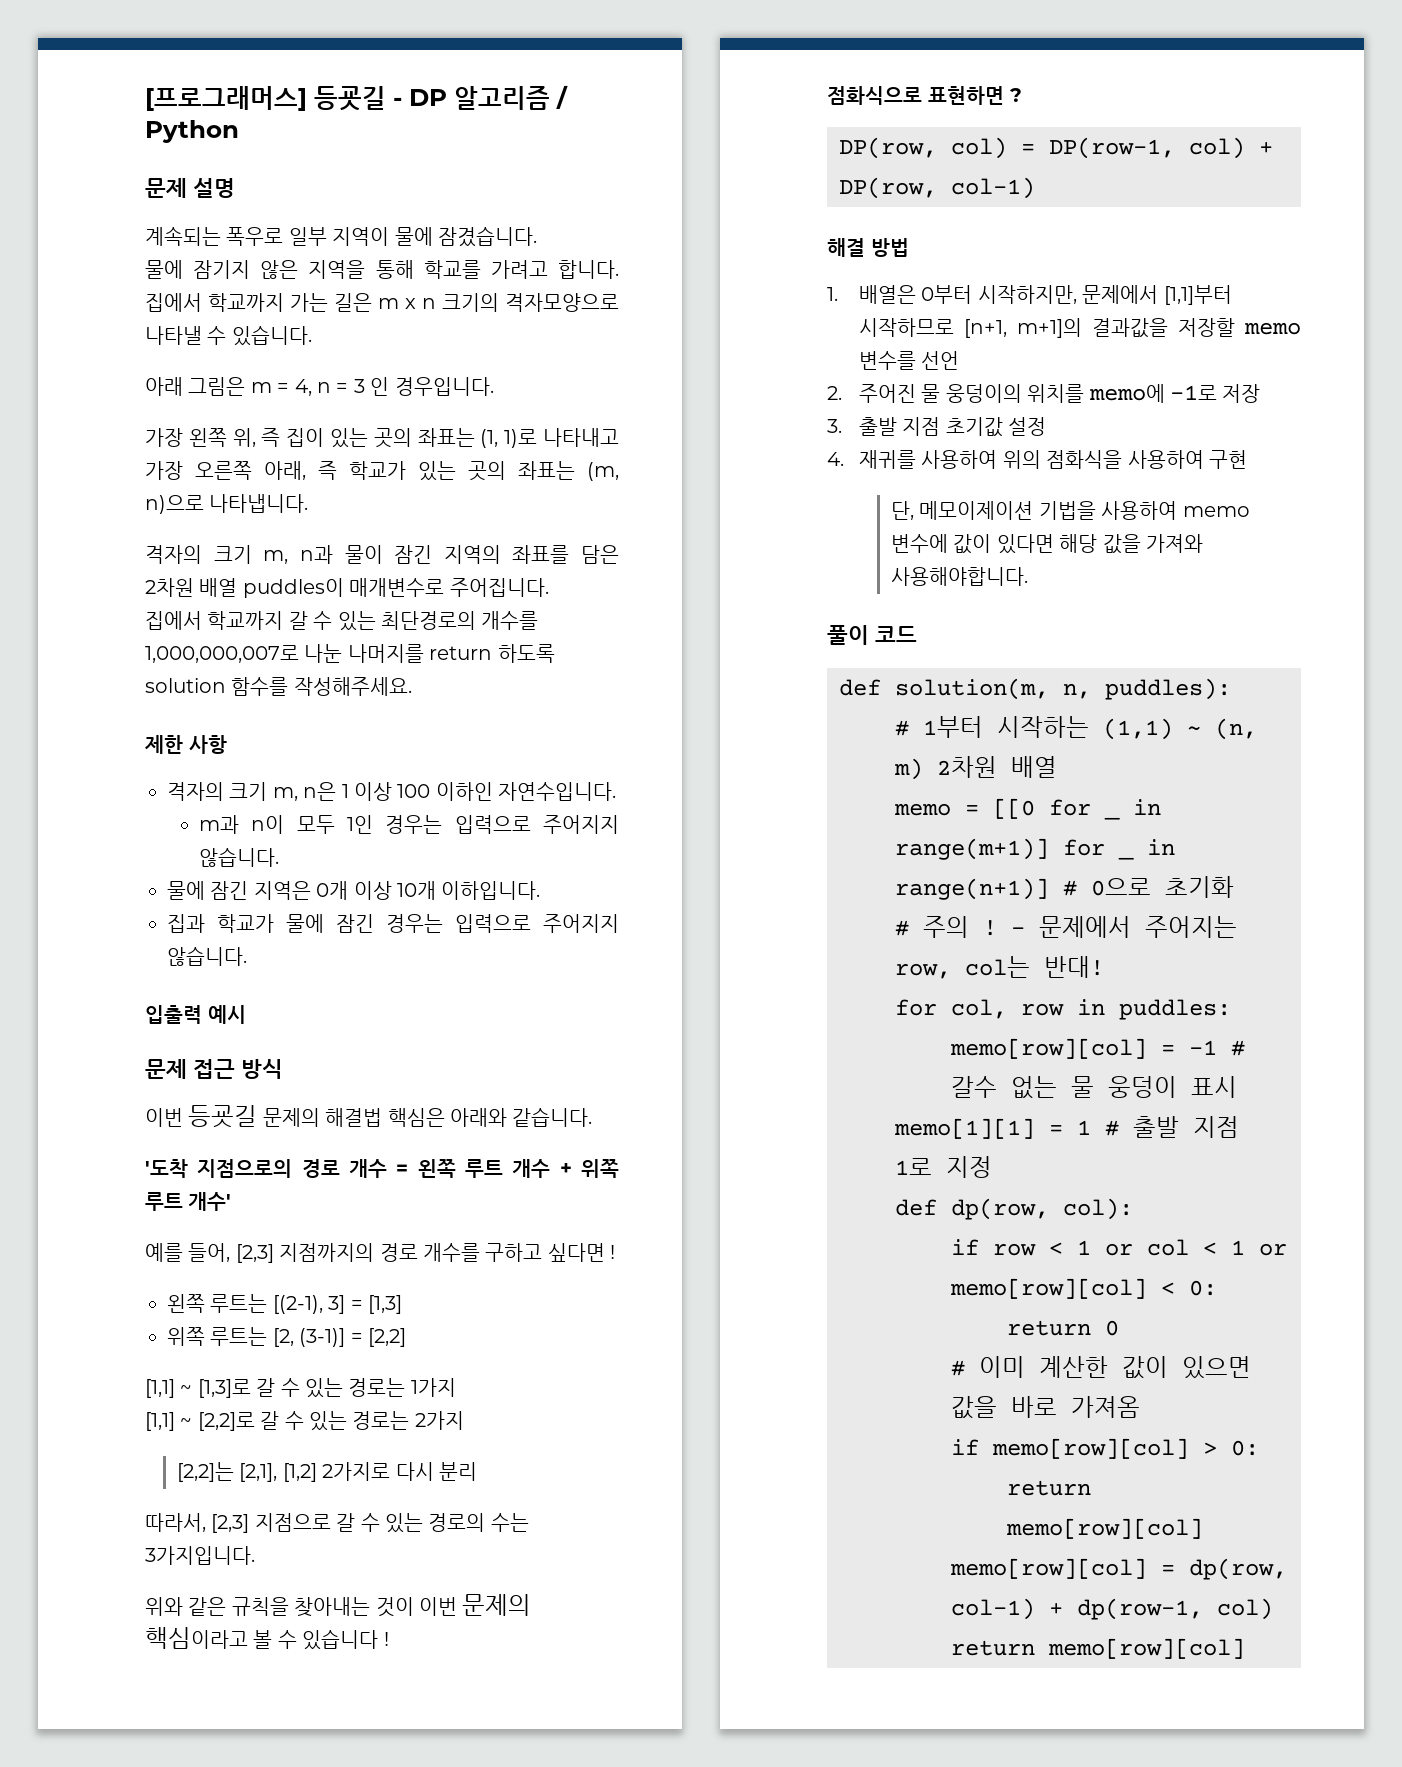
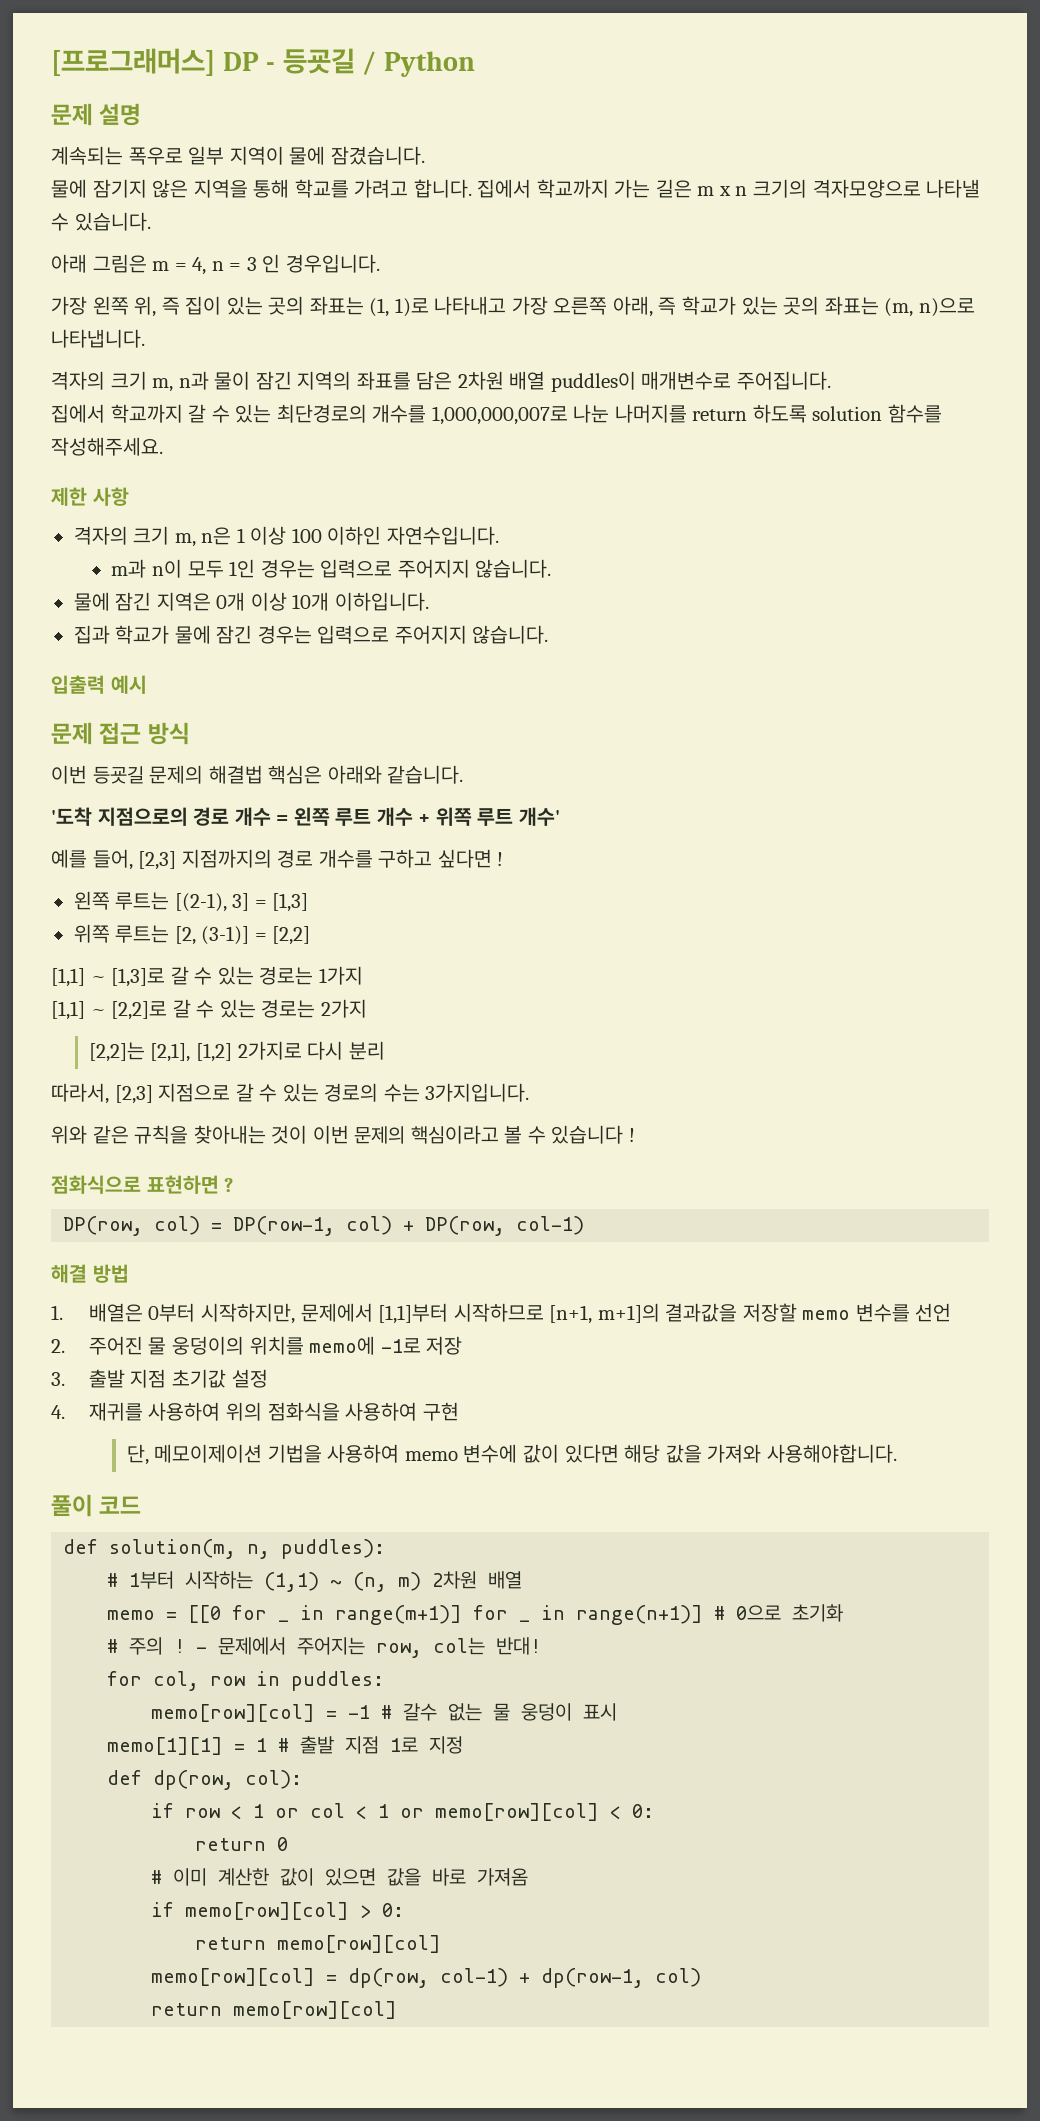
- [프로그래머스] 등굣길 - DP 알고리즘 / Python
+ [프로그래머스] DP - 등굣길 / Python

